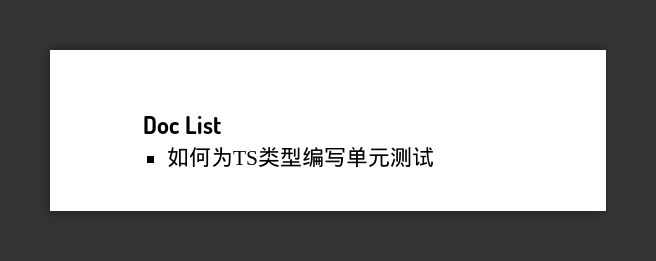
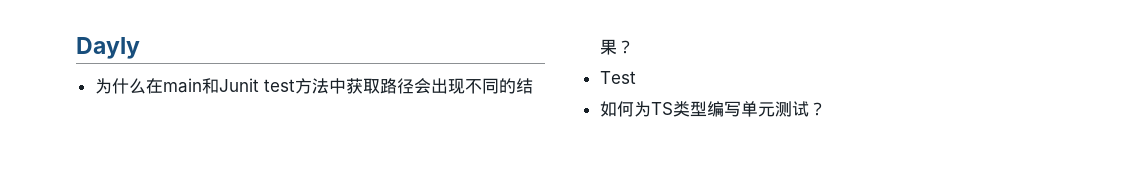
- Doc List
+ Dayly
+ 为什么在main和Junit test方法中获取路径会出现不同的结果？
+ Test
- 如何为TS类型编写单元测试
+ 如何为TS类型编写单元测试？

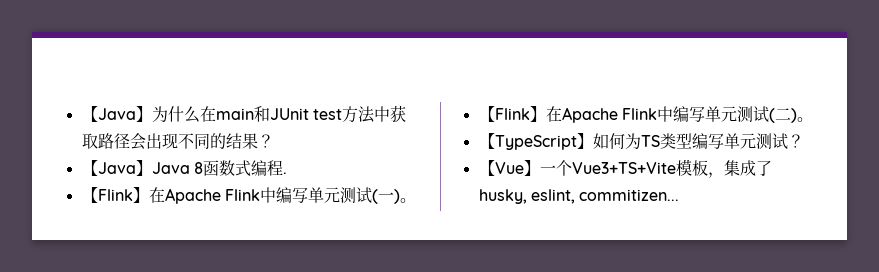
- Dayly
- 为什么在main和Junit test方法中获取路径会出现不同的结果？
+ 【Java】为什么在main和JUnit test方法中获取路径会出现不同的结果？
- Test
- 如何为TS类型编写单元测试？
+ 【Java】Java 8函数式编程.
+ 【Flink】在Apache Flink中编写单元测试(一)。
+ 【Flink】在Apache Flink中编写单元测试(二)。
+ 【TypeScript】如何为TS类型编写单元测试？
+ 【Vue】一个Vue3+TS+Vite模板，集成了husky, eslint, commitizen...

